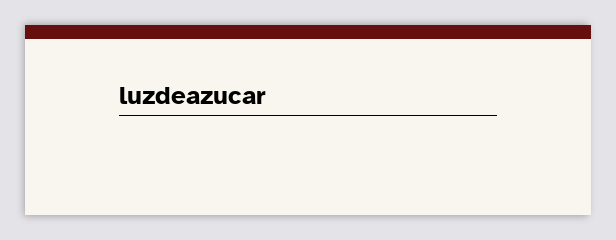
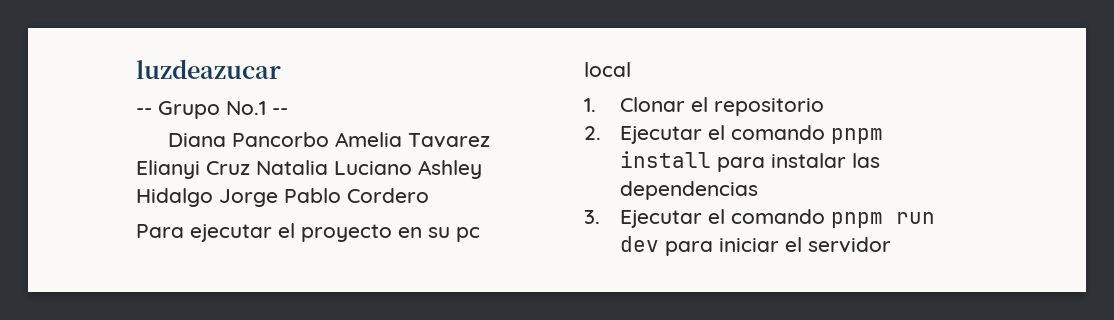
+ -- Grupo No.1 --
+ Diana Pancorbo Amelia Tavarez Elianyi Cruz Natalia Luciano Ashley Hidalgo Jorge Pablo Cordero
+ Para ejecutar el proyecto en su pc local
+ 1. Clonar el repositorio
+ 2. Ejecutar el comando pnpm install para instalar las dependencias
+ 3. Ejecutar el comando pnpm run dev para iniciar el servidor

